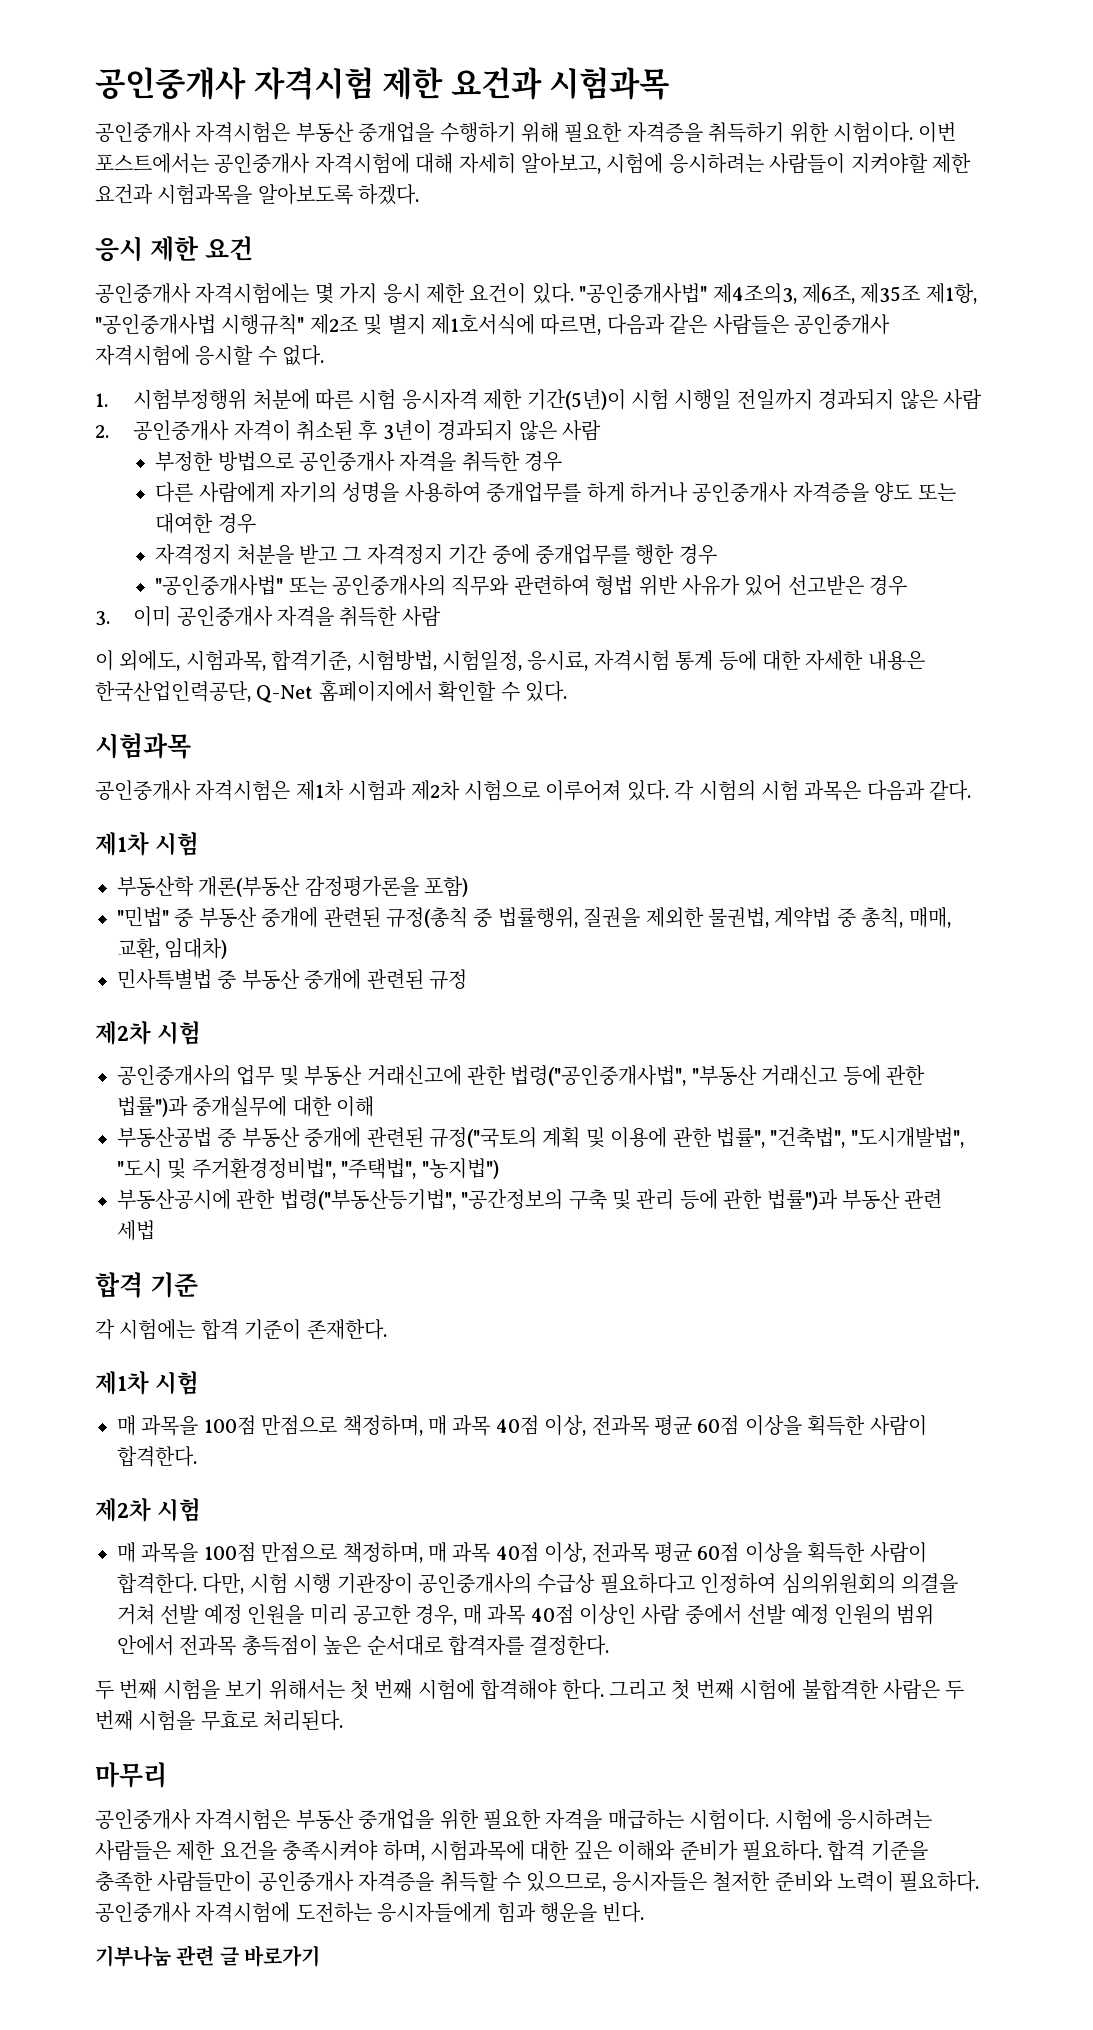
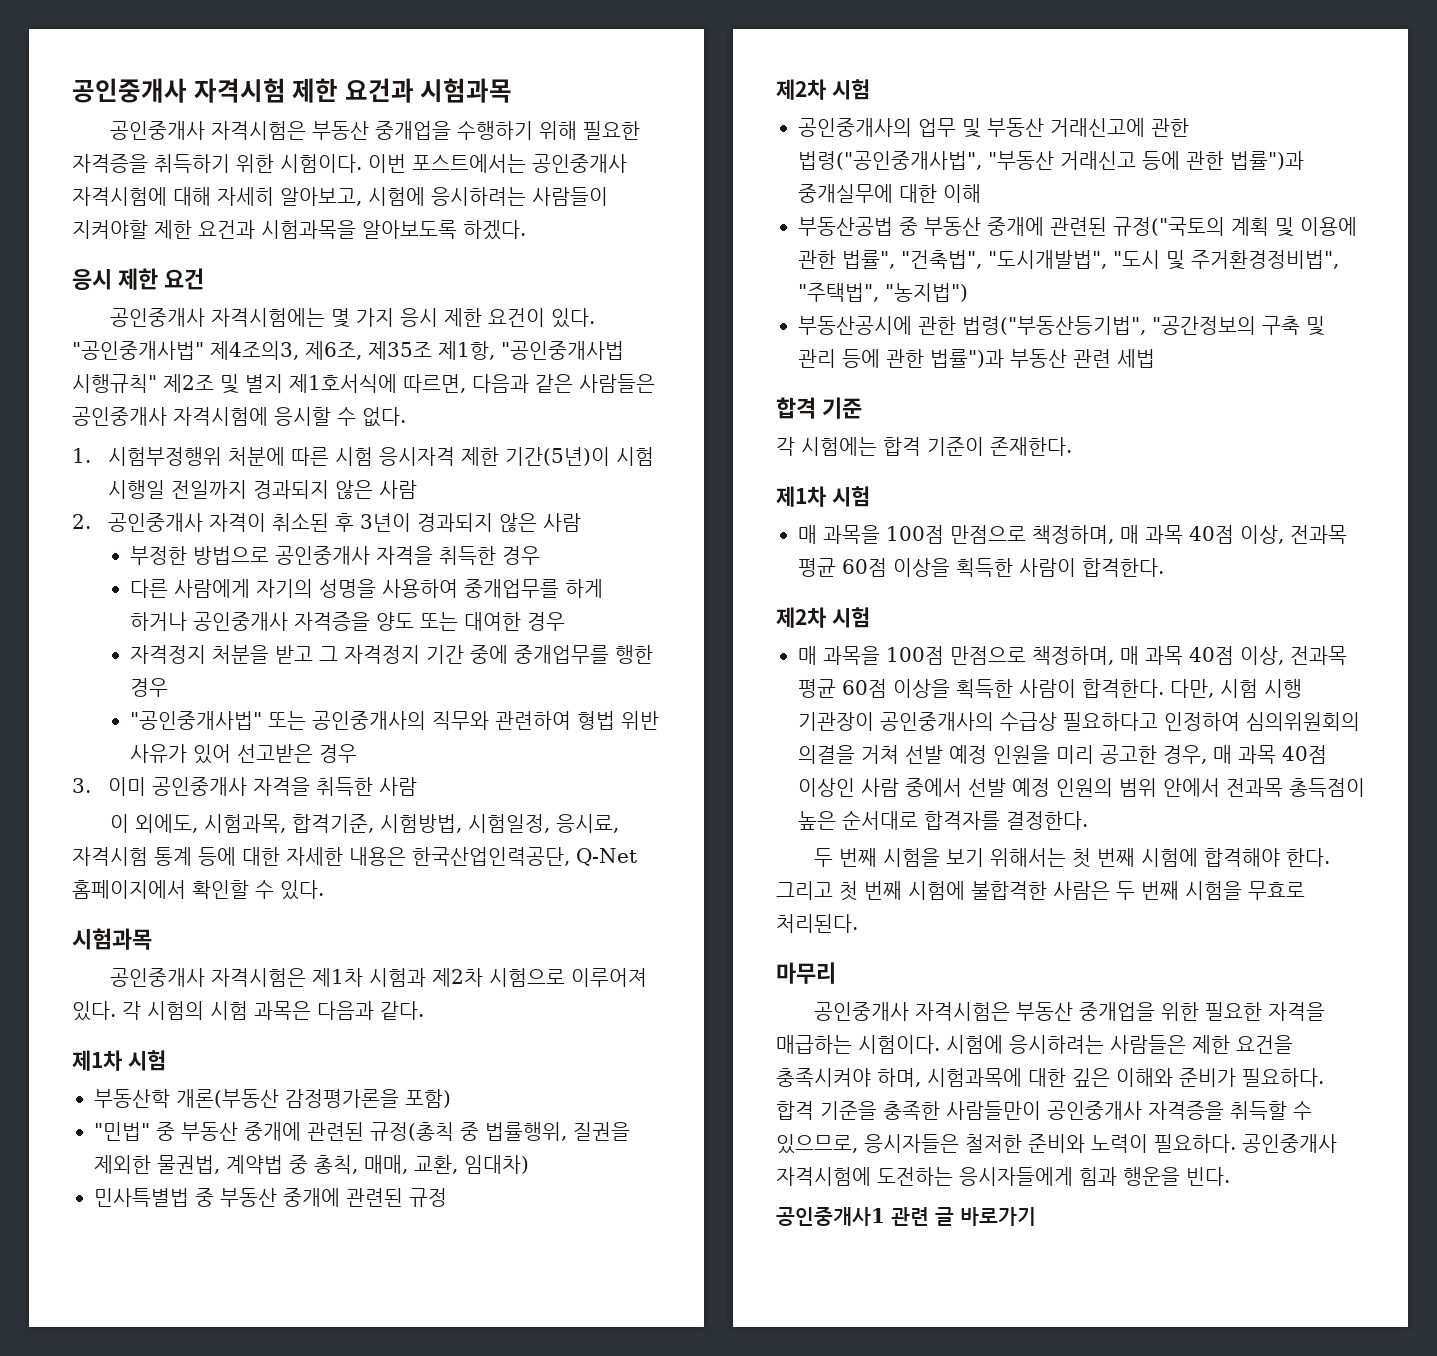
- 기부나눔 관련 글 바로가기
+ 공인중개사1 관련 글 바로가기

